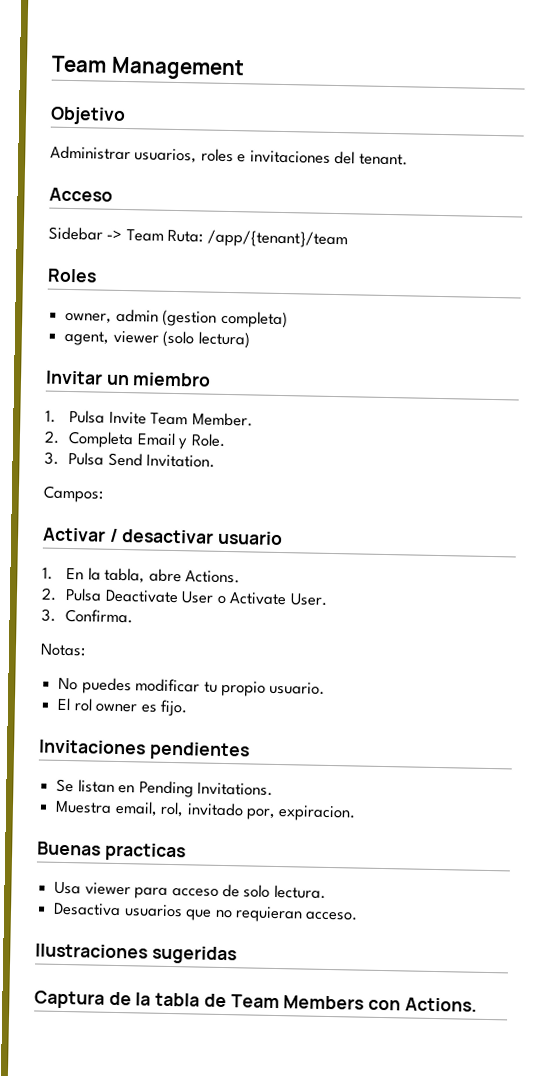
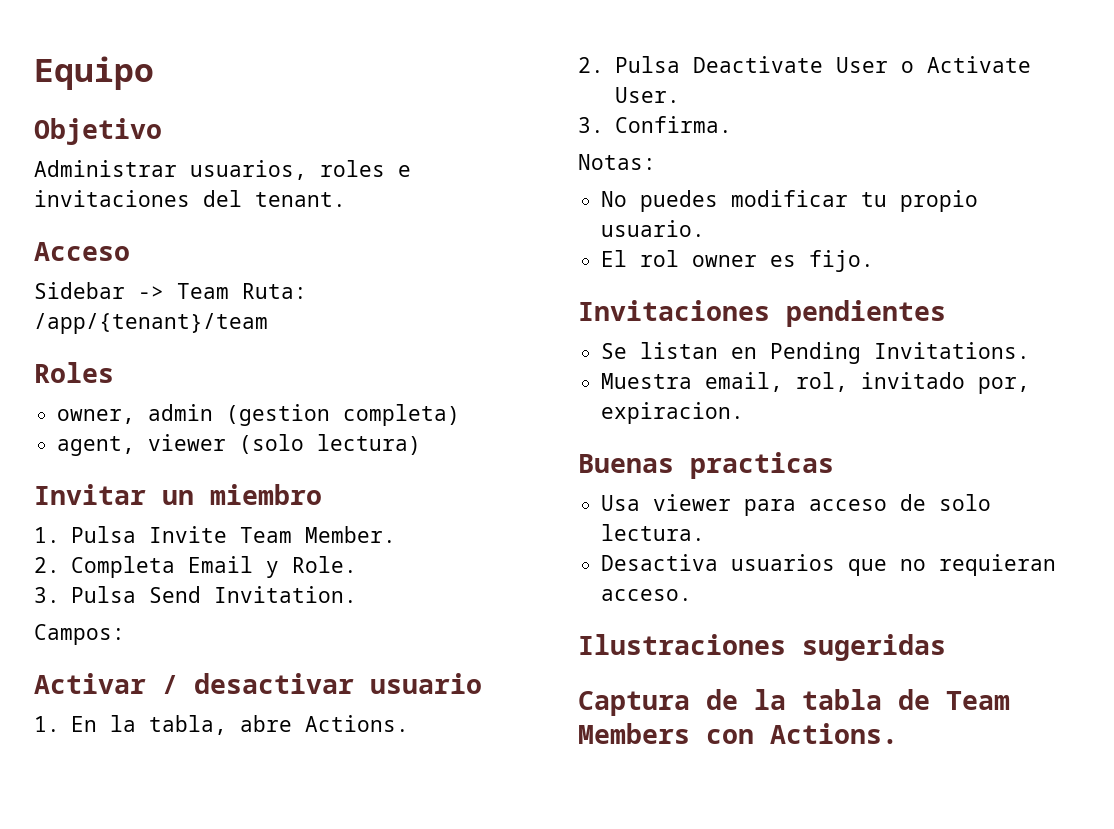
- Team Management
+ Equipo

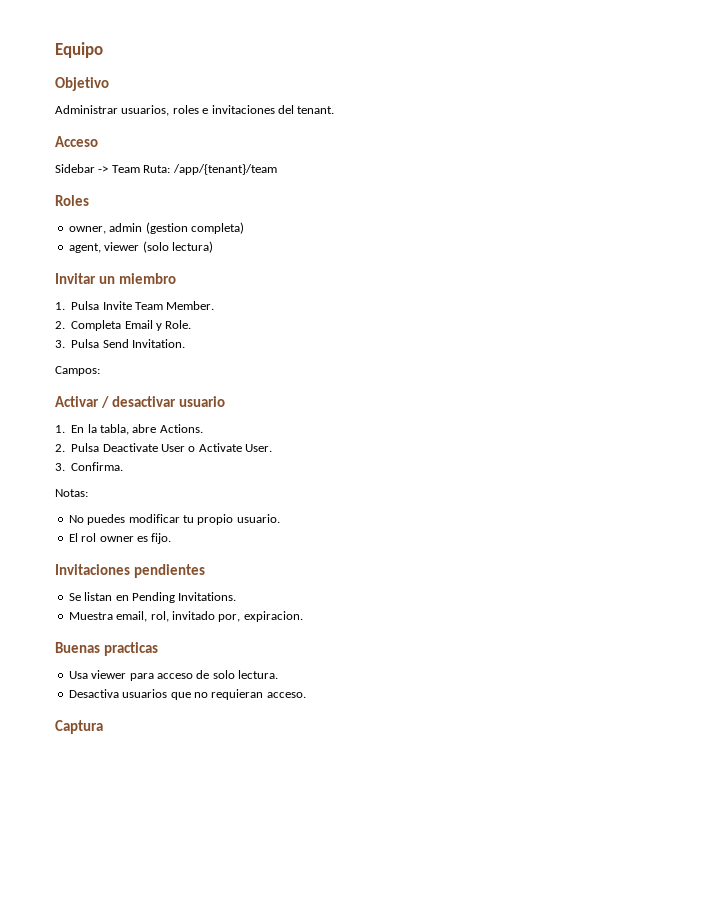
- Ilustraciones sugeridas
- Captura de la tabla de Team Members con Actions.
+ Captura

